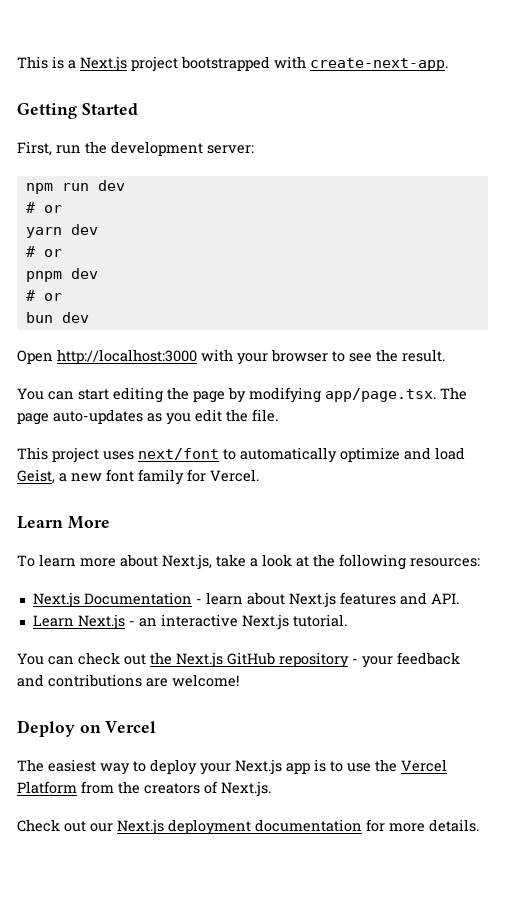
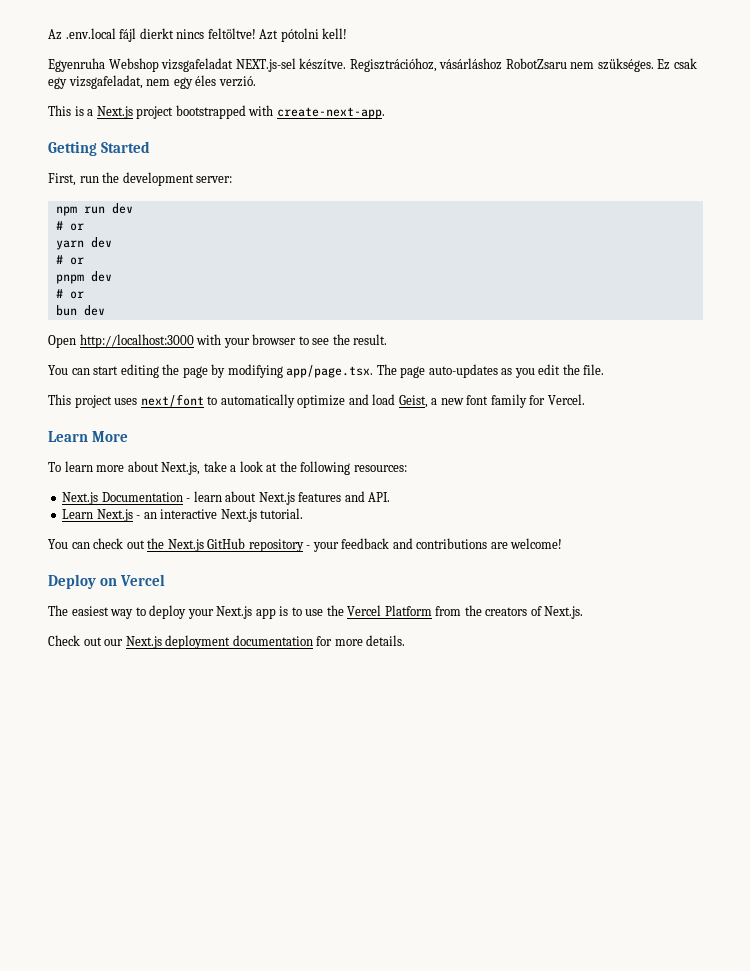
+ Az .env.local fájl dierkt nincs feltöltve! Azt pótolni kell!
+ Egyenruha Webshop vizsgafeladat NEXT.js-sel készítve. Regisztrációhoz, vásárláshoz RobotZsaru nem szükséges. Ez csak egy vizsgafeladat, nem egy éles verzió.

